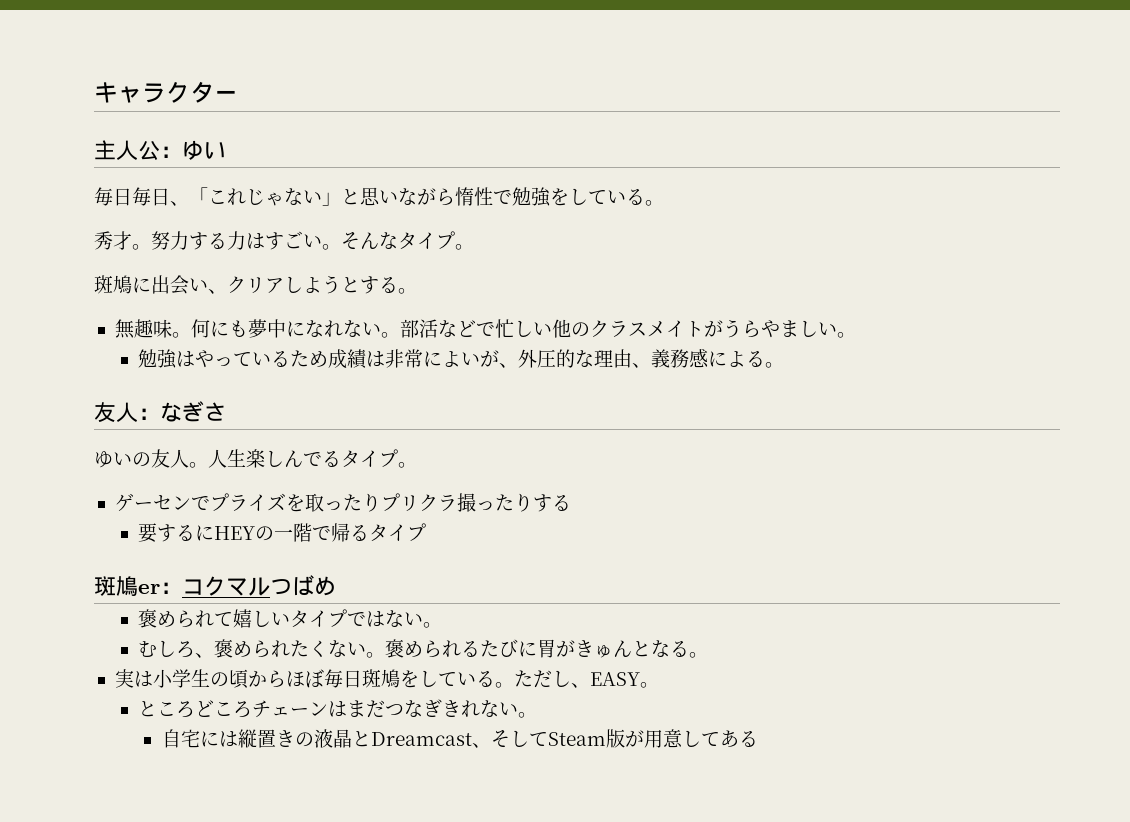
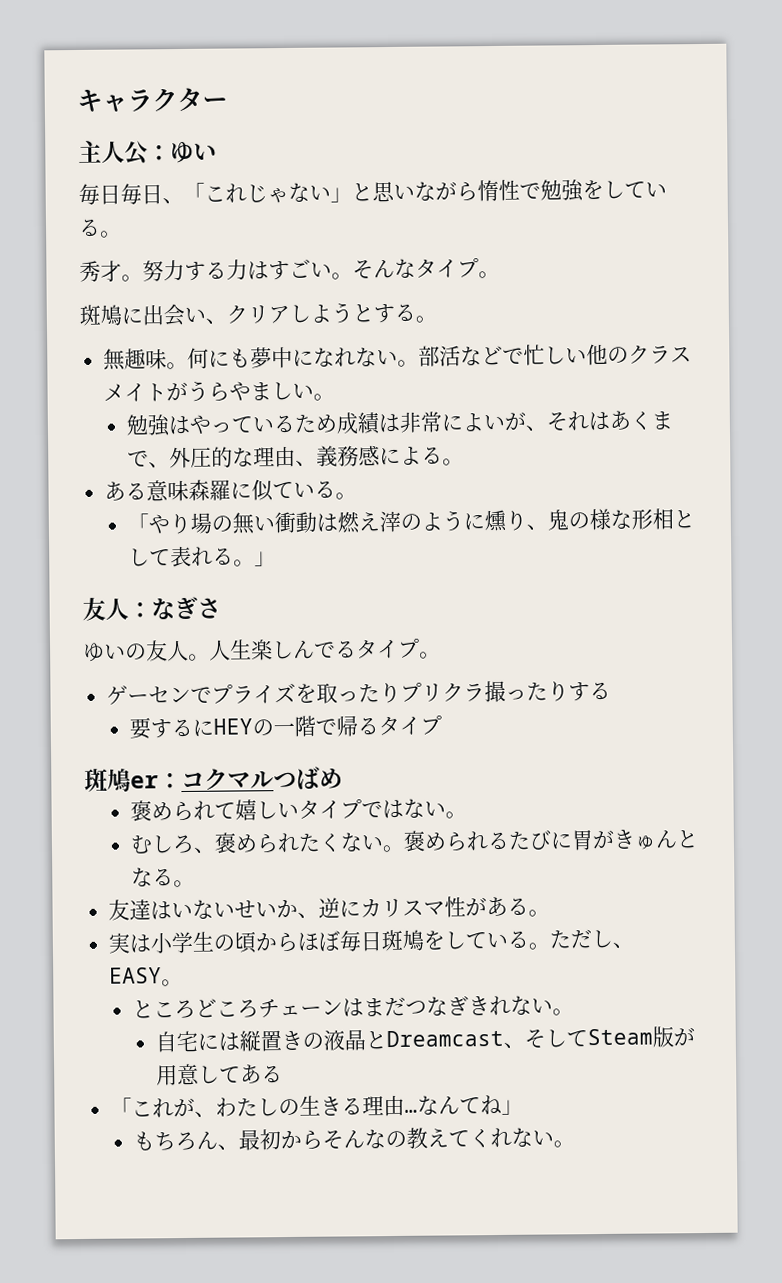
- 勉強はやっているため成績は非常によいが、外圧的な理由、義務感による。
+ 勉強はやっているため成績は非常によいが、それはあくまで、外圧的な理由、義務感による。
+ ある意味森羅に似ている。
+ 「やり場の無い衝動は燃え滓のように燻り、鬼の様な形相として表れる。」
+ 友達はいないせいか、逆にカリスマ性がある。
+ 「これが、わたしの生きる理由…なんてね」
+ もちろん、最初からそんなの教えてくれない。

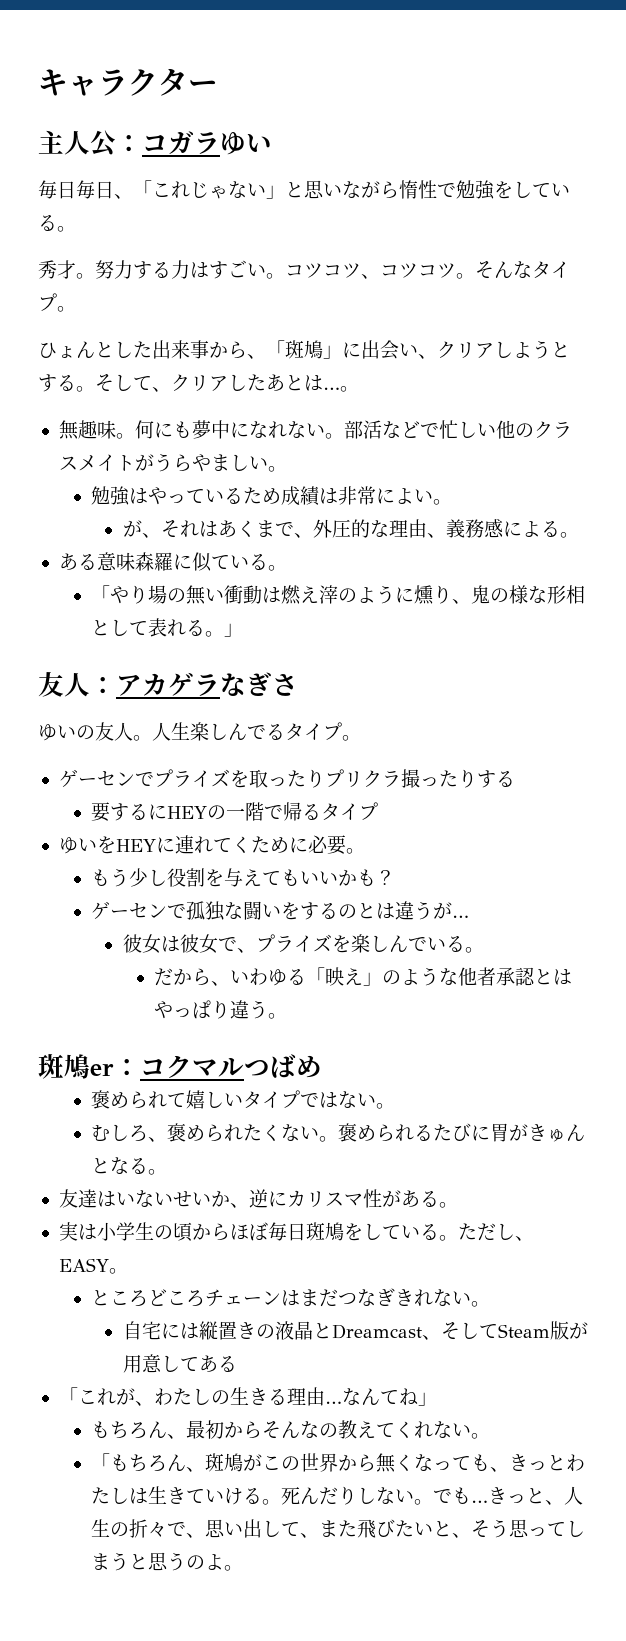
- 主人公：ゆい
+ 主人公：コガラゆい
+ コツコツ、コツコツ。
- 斑鳩に出会い、クリアしようとする。
+ ひょんとした出来事から、「斑鳩」に出会い、クリアしようとする。そして、クリアしたあとは…。
- 勉強はやっているため成績は非常によいが、それはあくまで、外圧的な理由、義務感による。
+ 勉強はやっているため成績は非常によい。
+ が、それはあくまで、外圧的な理由、義務感による。
- 友人：なぎさ
+ 友人：アカゲラなぎさ
+ ゆいをHEYに連れてくために必要。
+ もう少し役割を与えてもいいかも？
+ ゲーセンで孤独な闘いをするのとは違うが…
+ 彼女は彼女で、プライズを楽しんでいる。
+ だから、いわゆる「映え」のような他者承認とはやっぱり違う。
+ 「もちろん、斑鳩がこの世界から無くなっても、きっとわたしは生きていける。死んだりしない。でも…きっと、人生の折々で、思い出して、また飛びたいと、そう思ってしまうと思うのよ。

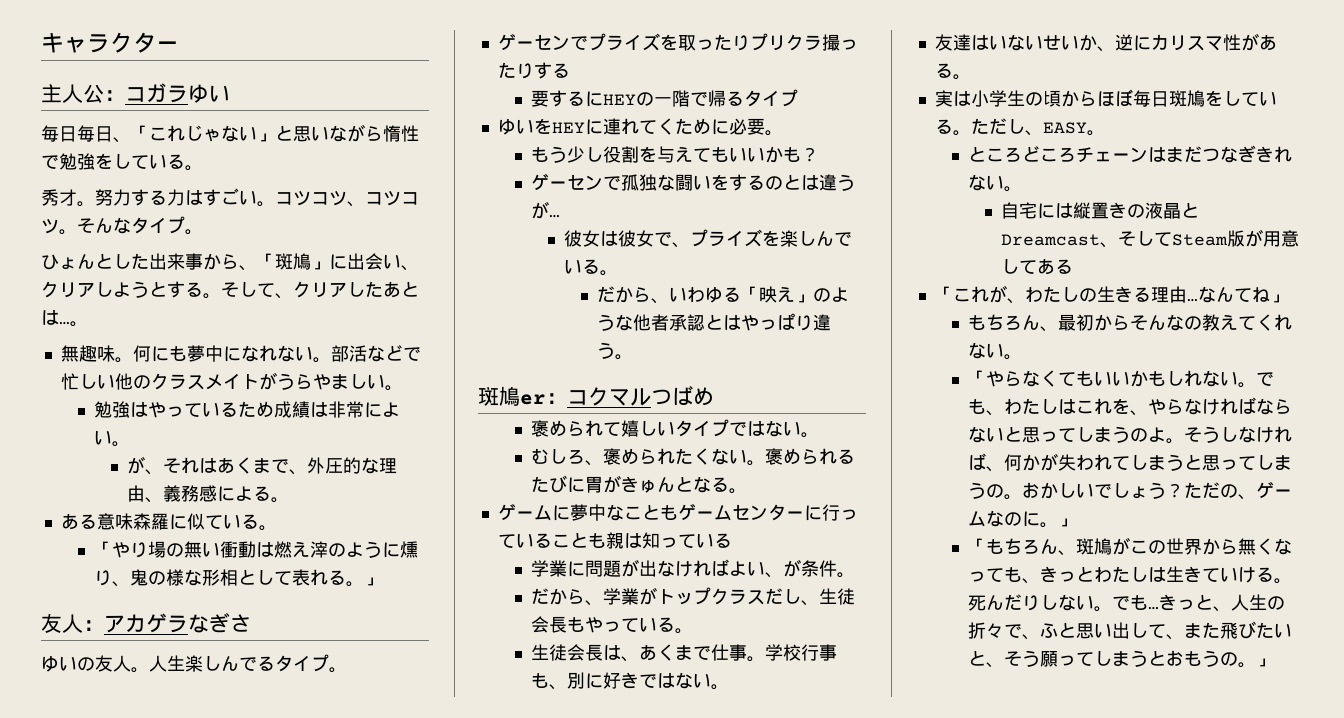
+ ゲームに夢中なこともゲームセンターに行っていることも親は知っている
+ 学業に問題が出なければよい、が条件。
+ だから、学業がトップクラスだし、生徒会長もやっている。
+ 生徒会長は、あくまで仕事。学校行事も、別に好きではない。
+ 「やらなくてもいいかもしれない。でも、わたしはこれを、やらなければならないと思ってしまうのよ。そうしなければ、何かが失われてしまうと思ってしまうの。おかしいでしょう？ただの、ゲームなのに。」
- きっと、人生の折々で、思い出して、また飛びたいと、そう思ってしまうと思うのよ。
+ きっと、人生の折々で、ふと思い出して、また飛びたいと、そう願ってしまうとおもうの。」

